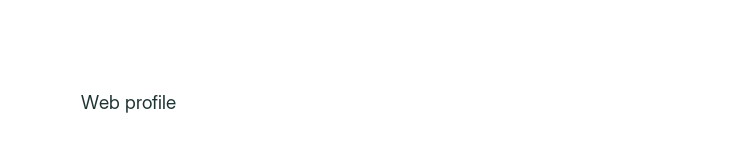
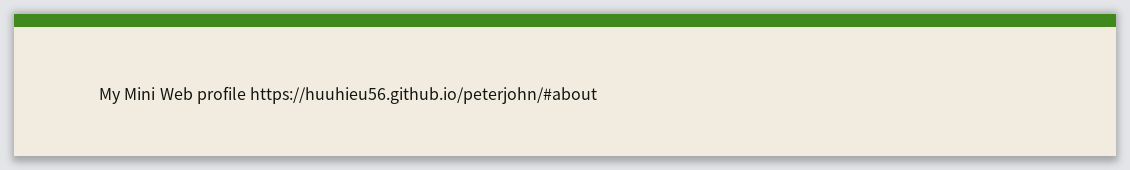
- Web profile
+ My Mini Web profile https://huuhieu56.github.io/peterjohn/#about

